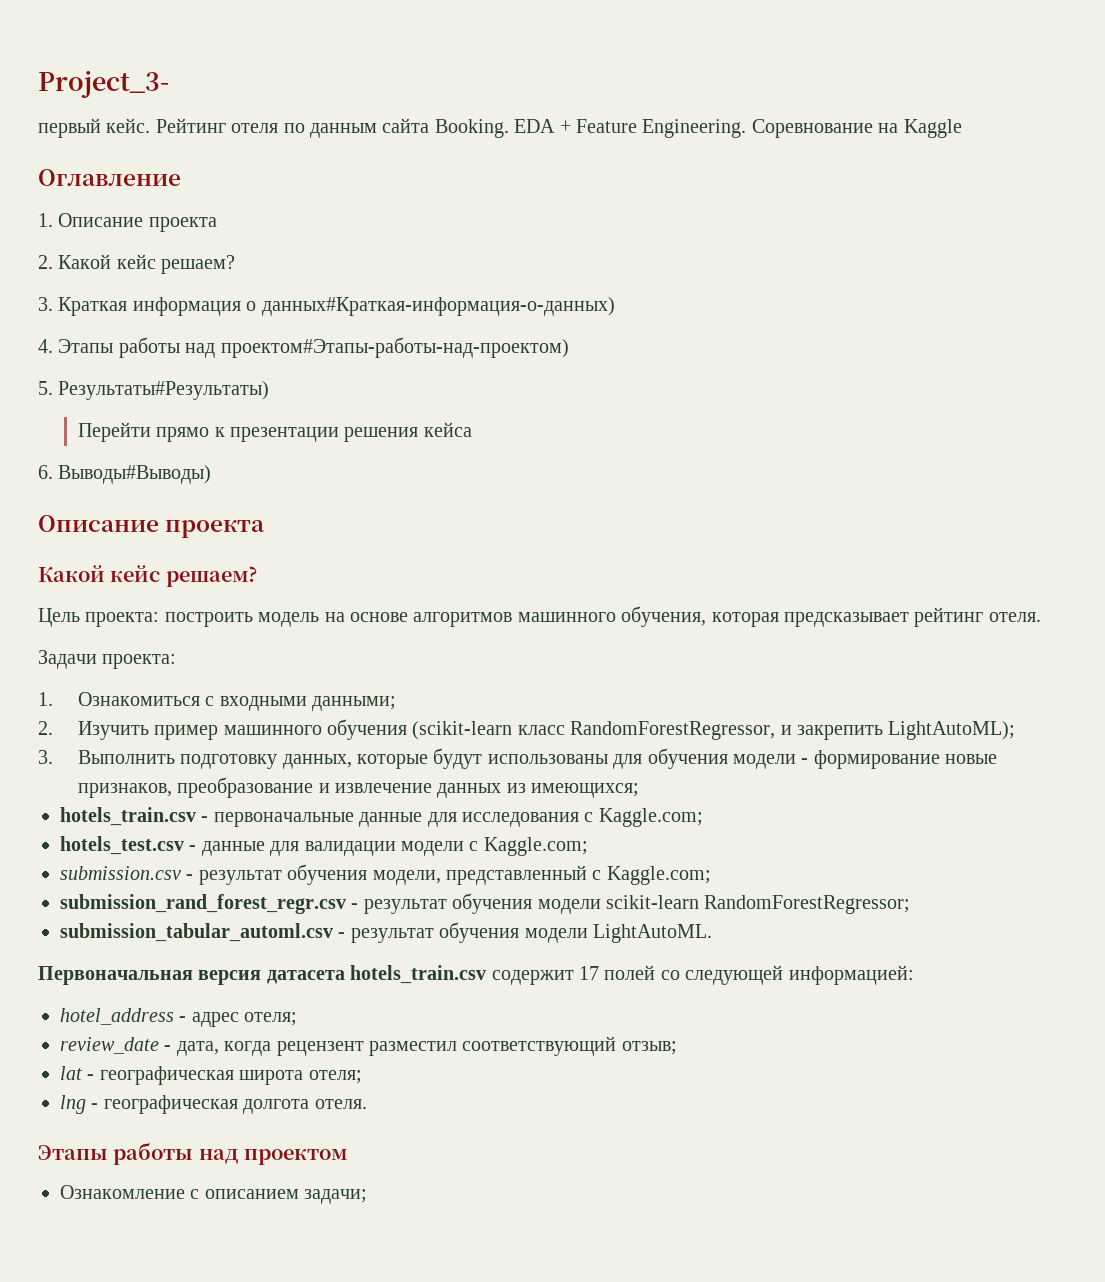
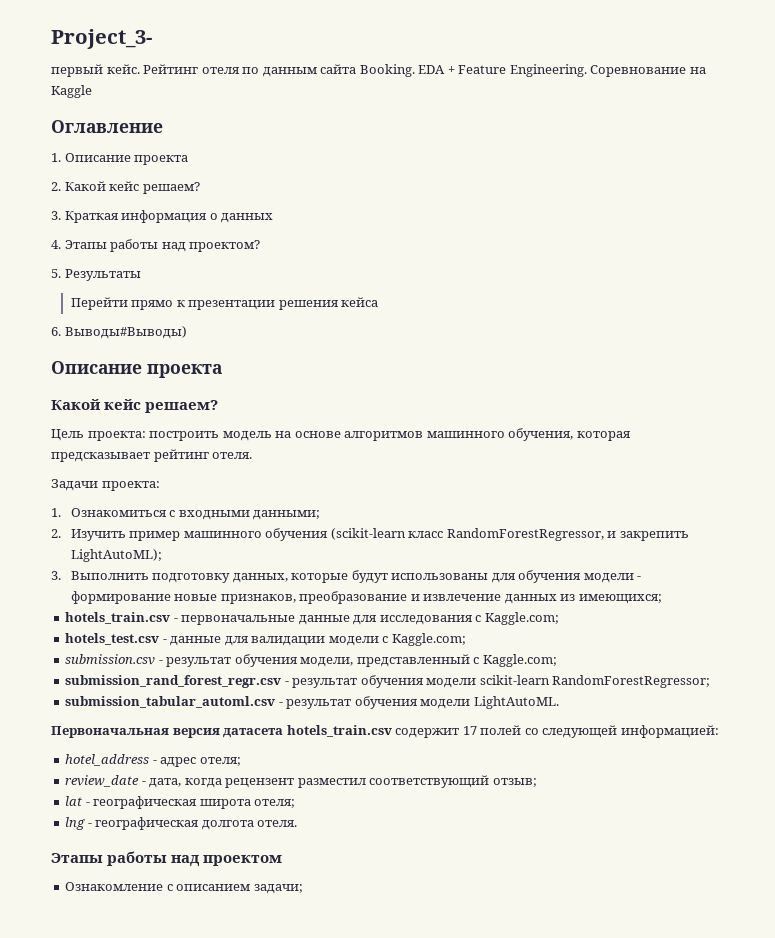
- 3. Краткая информация о данных#Краткая-информация-о-данных)
+ 3. Краткая информация о данных
- 4. Этапы работы над проектом#Этапы-работы-над-проектом)
+ 4. Этапы работы над проектом?
- 5. Результаты#Результаты)
+ 5. Результаты

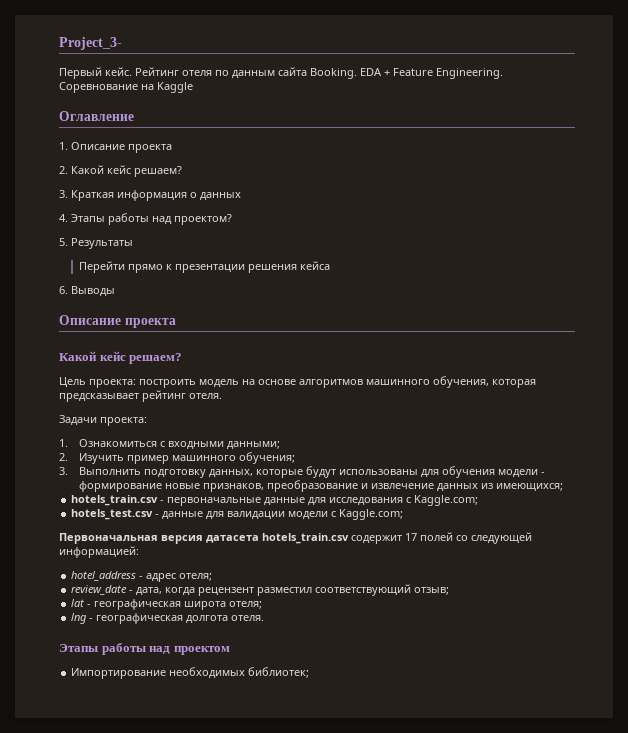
- первый кейс.
+ Первый кейс.
- 6. Выводы#Выводы)
+ 6. Выводы
- 2. Изучить пример машинного обучения (scikit-learn класс RandomForestRegressor, и закрепить LightAutoML);
+ 2. Изучить пример машинного обучения;
- submission.csv - результат обучения модели, представленный с Kaggle.com;
- submission_rand_forest_regr.csv - результат обучения модели scikit-learn RandomForestRegressor;
- submission_tabular_automl.csv - результат обучения модели LightAutoML.
- Ознакомление с описанием задачи;
+ Импортирование необходимых библиотек;

